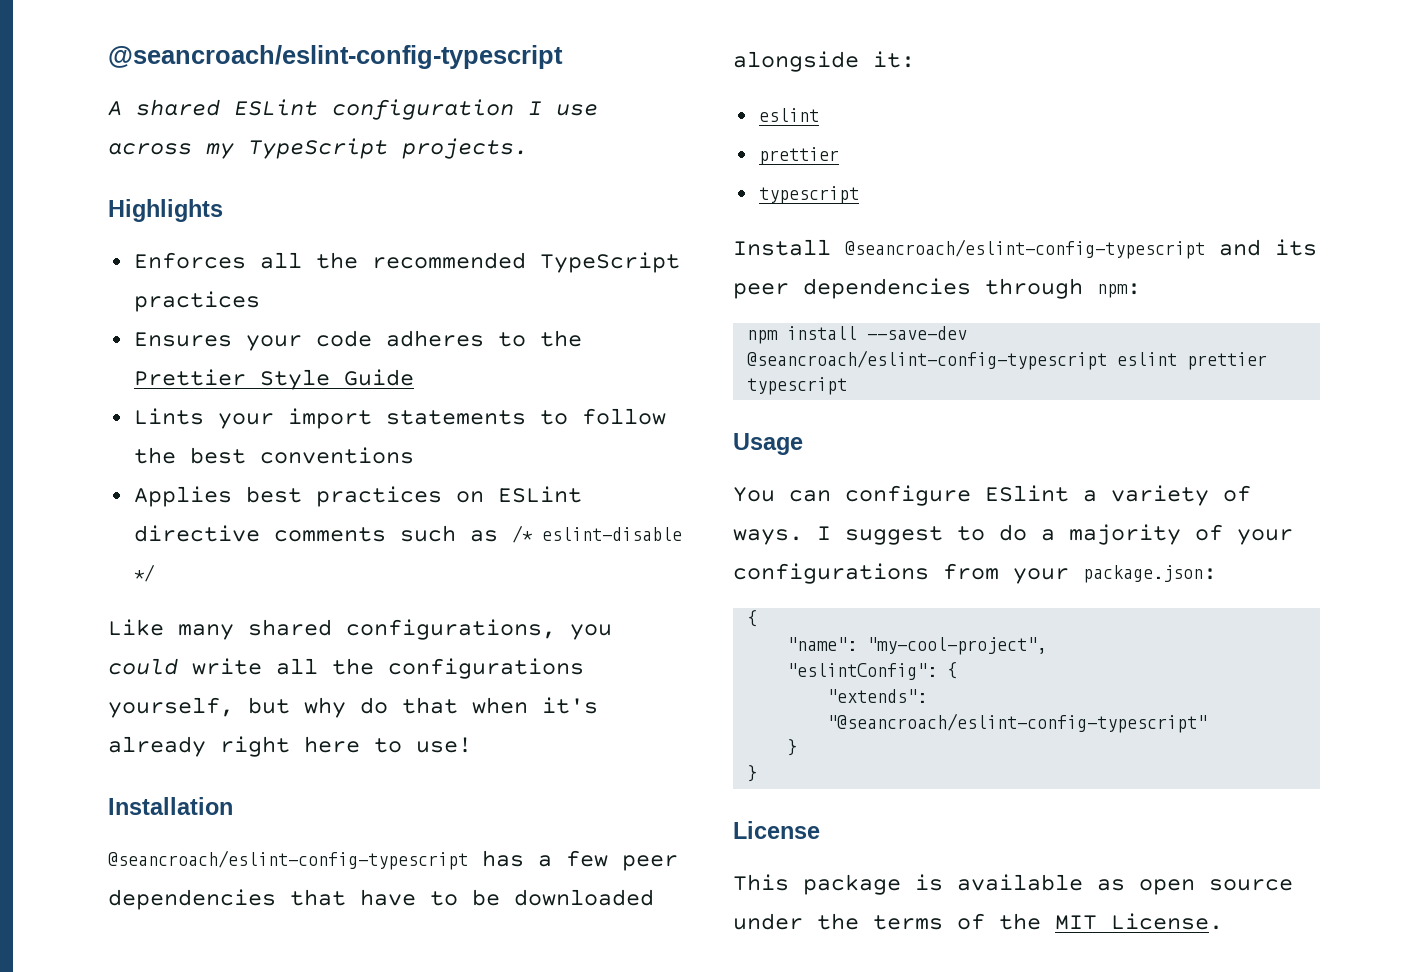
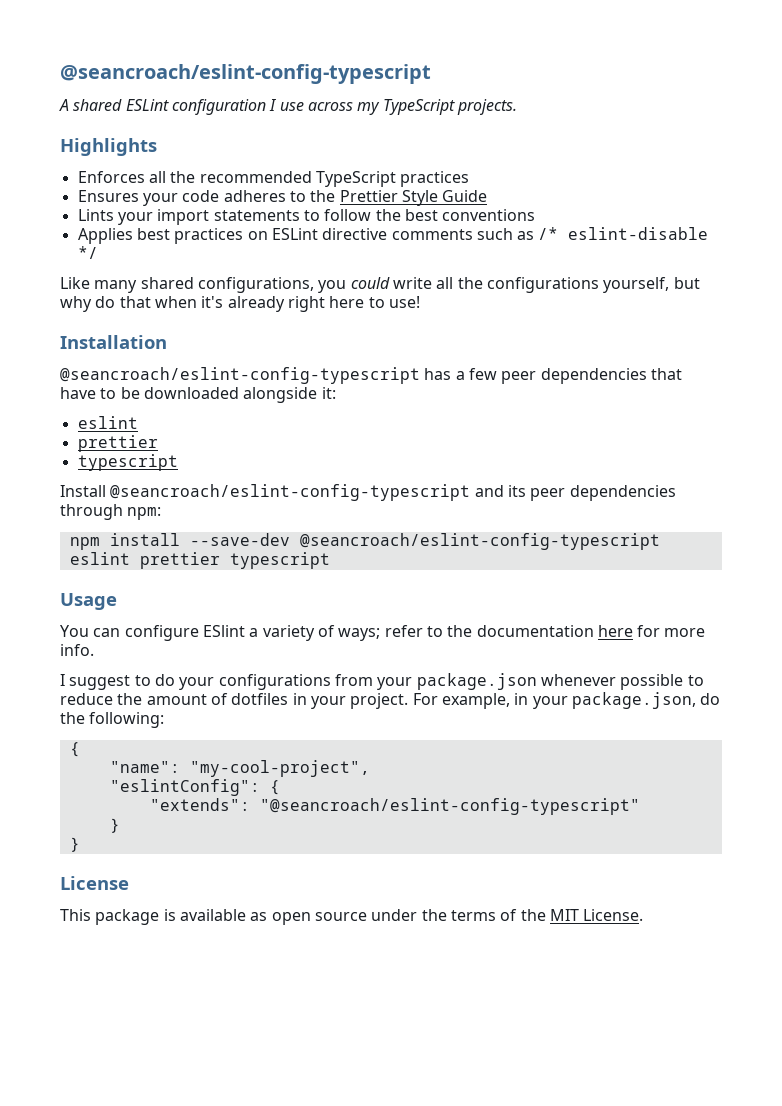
- You can configure ESlint a variety of ways. I suggest to do a majority of your configurations from your package.json:
+ You can configure ESlint a variety of ways; refer to the documentation here for more info.
+ I suggest to do your configurations from your package.json whenever possible to reduce the amount of dotfiles in your project. For example, in your package.json, do the following:

